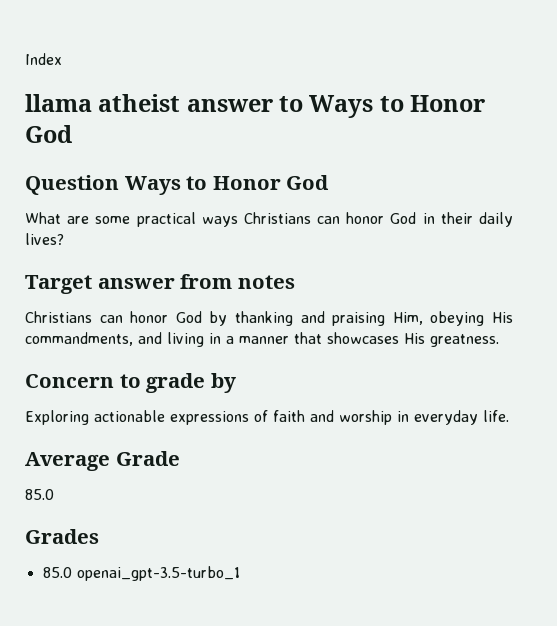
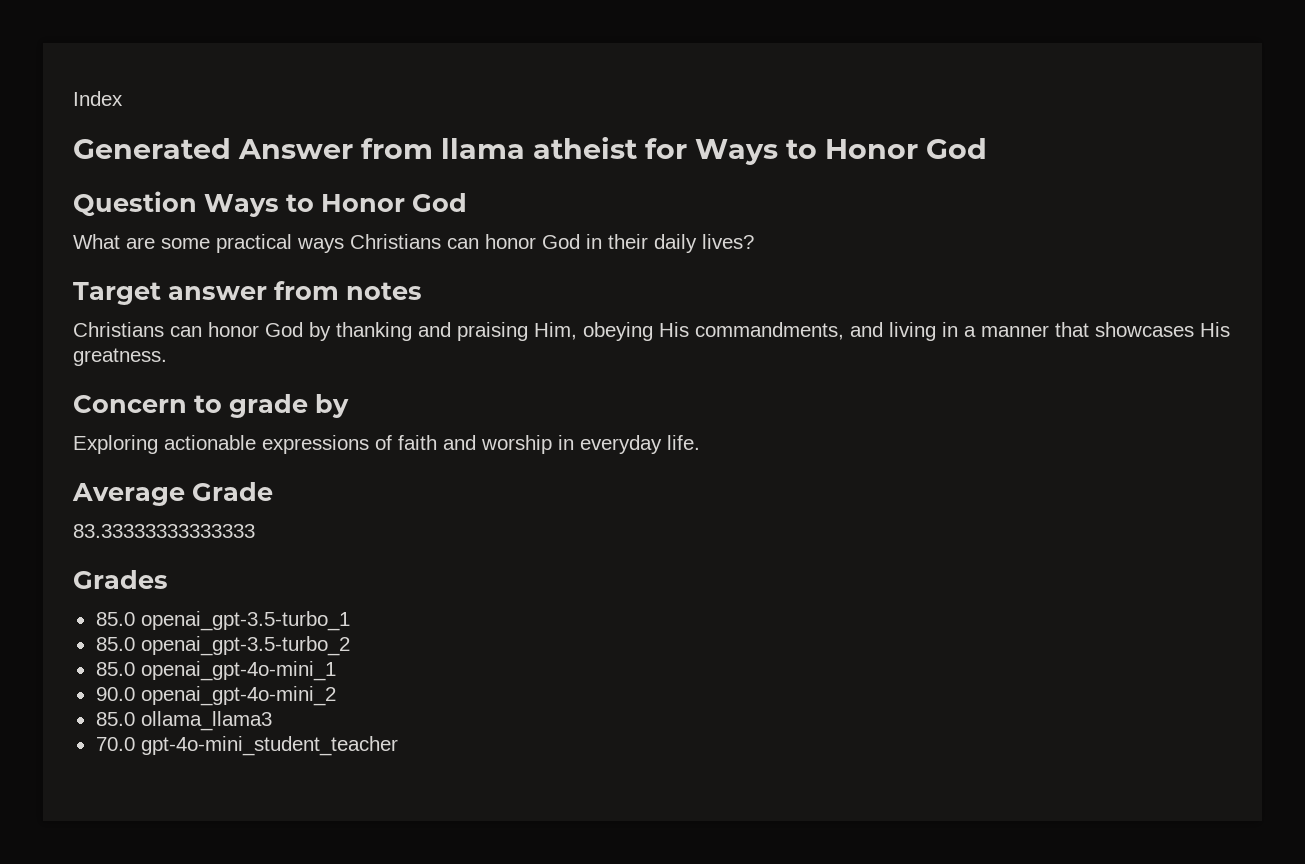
- llama atheist answer to Ways to Honor God
+ Generated Answer from llama atheist for Ways to Honor God
  Average Grade
- 85.0
+ 83.33333333333333
+ 85.0 openai_gpt-3.5-turbo_2
+ 85.0 openai_gpt-4o-mini_1
+ 90.0 openai_gpt-4o-mini_2
+ 85.0 ollama_llama3
+ 70.0 gpt-4o-mini_student_teacher

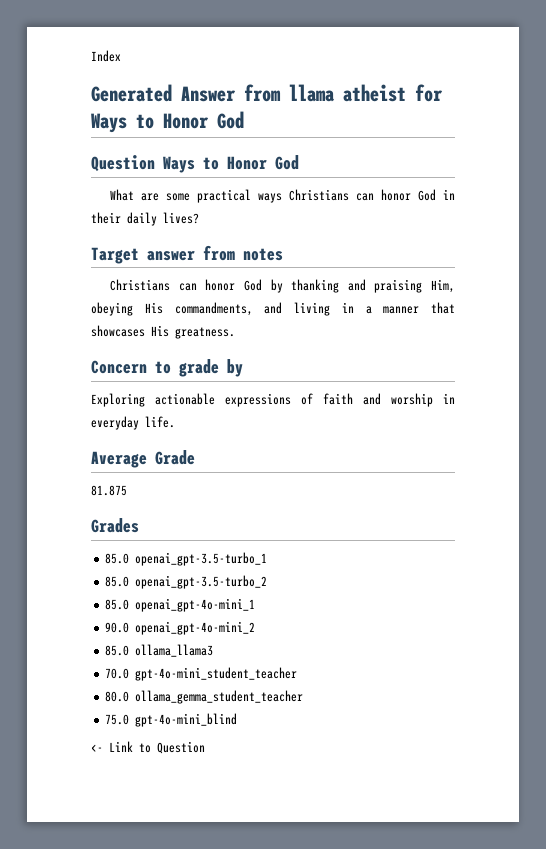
- 83.33333333333333
+ 81.875
+ 80.0 ollama_gemma_student_teacher
+ 75.0 gpt-4o-mini_blind
+ <- Link to Question

